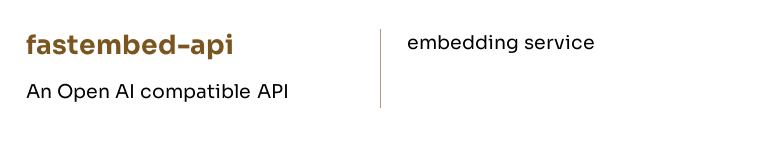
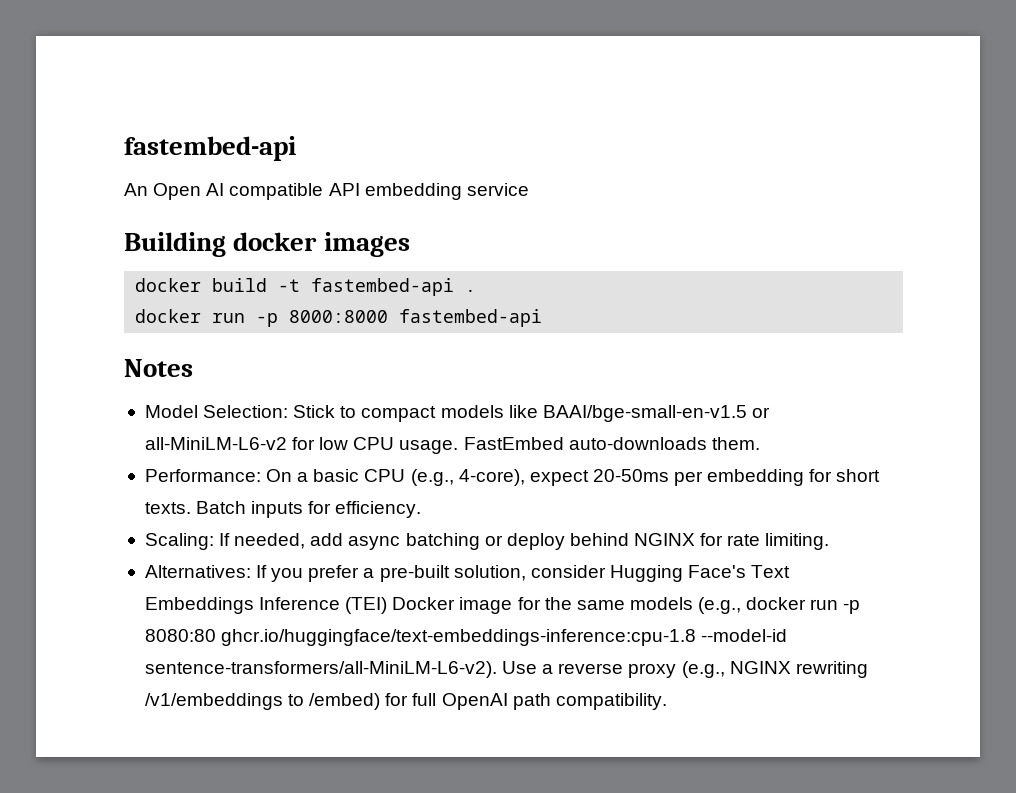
+ Building docker images
+ docker build -t fastembed-api .
+ docker run -p 8000:8000 fastembed-api
+ Notes
+ Model Selection: Stick to compact models like BAAI/bge-small-en-v1.5 or all-MiniLM-L6-v2 for low CPU usage. FastEmbed auto-downloads them.
+ Performance: On a basic CPU (e.g., 4-core), expect 20-50ms per embedding for short texts. Batch inputs for efficiency.
+ Scaling: If needed, add async batching or deploy behind NGINX for rate limiting.
+ Alternatives: If you prefer a pre-built solution, consider Hugging Face's Text Embeddings Inference (TEI) Docker image for the same models (e.g., docker run -p 8080:80 ghcr.io/huggingface/text-embeddings-inference:cpu-1.8 --model-id sentence-transformers/all-MiniLM-L6-v2). Use a reverse proxy (e.g., NGINX rewriting /v1/embeddings to /embed) for full OpenAI path compatibility.

